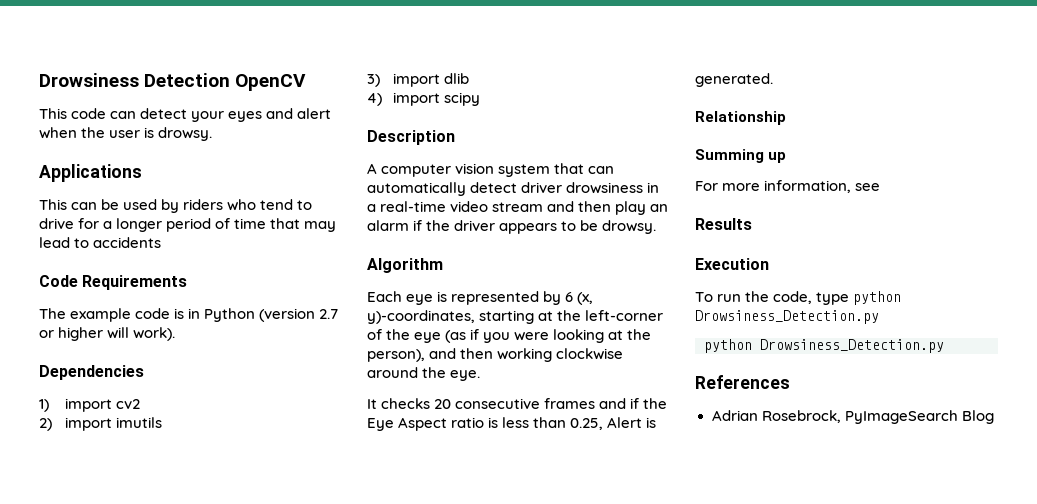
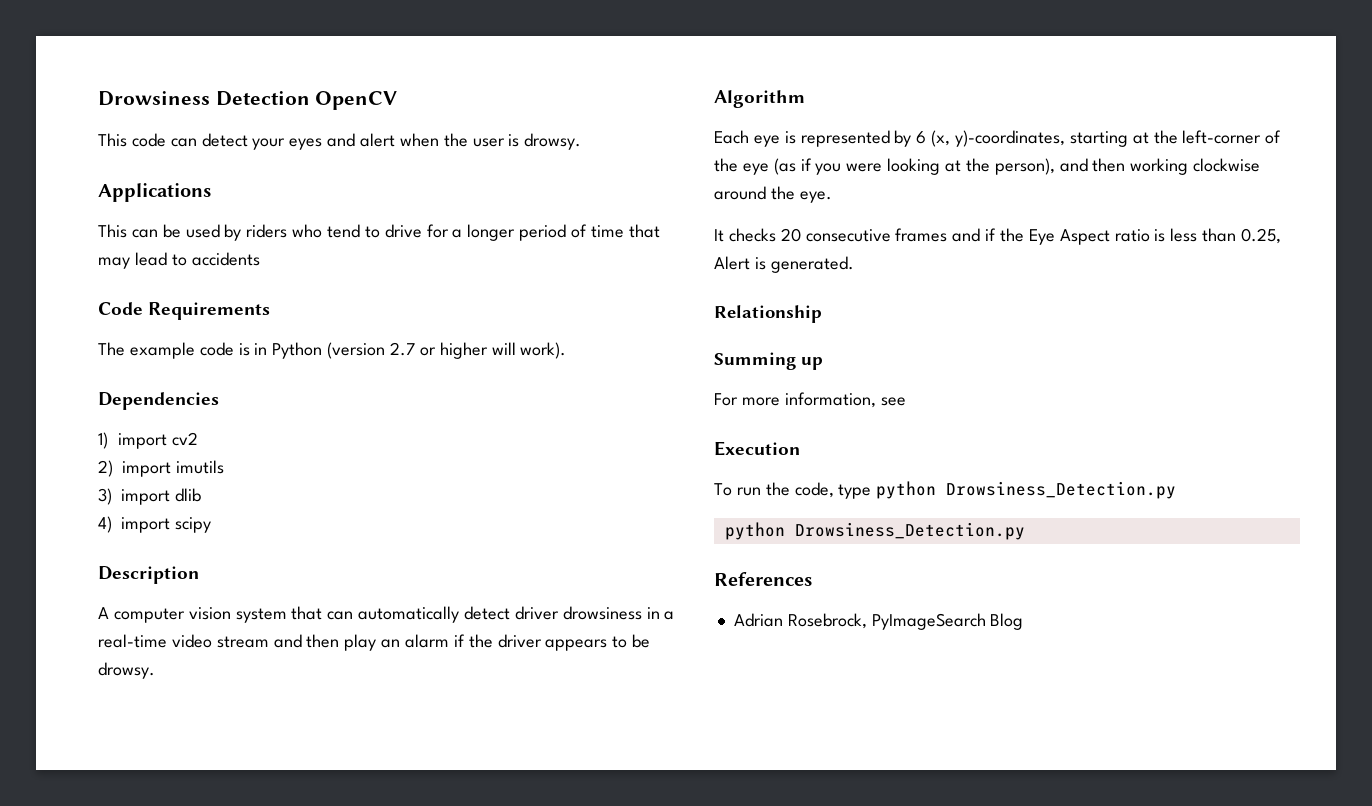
- Results

